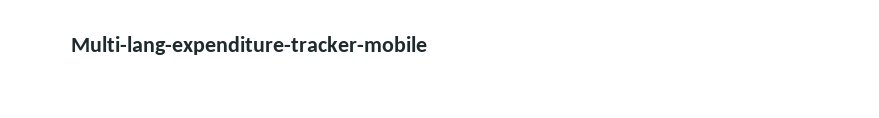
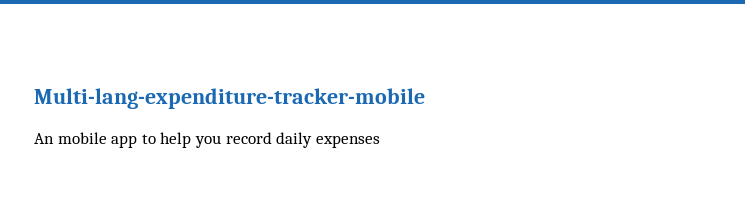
+ An mobile app to help you record daily expenses

